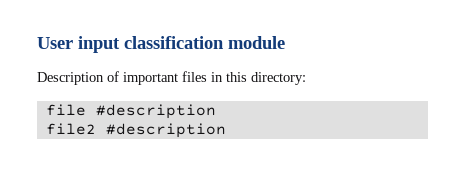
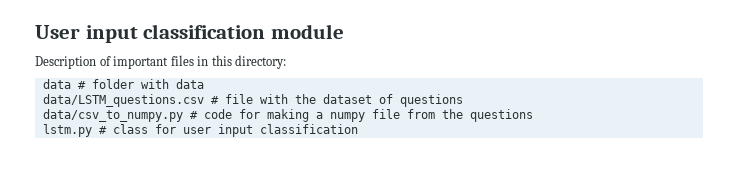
- file #description
- file2 #description
+ data # folder with data
+ data/LSTM_questions.csv # file with the dataset of questions
+ data/csv_to_numpy.py # code for making a numpy file from the questions
+ lstm.py # class for user input classification

